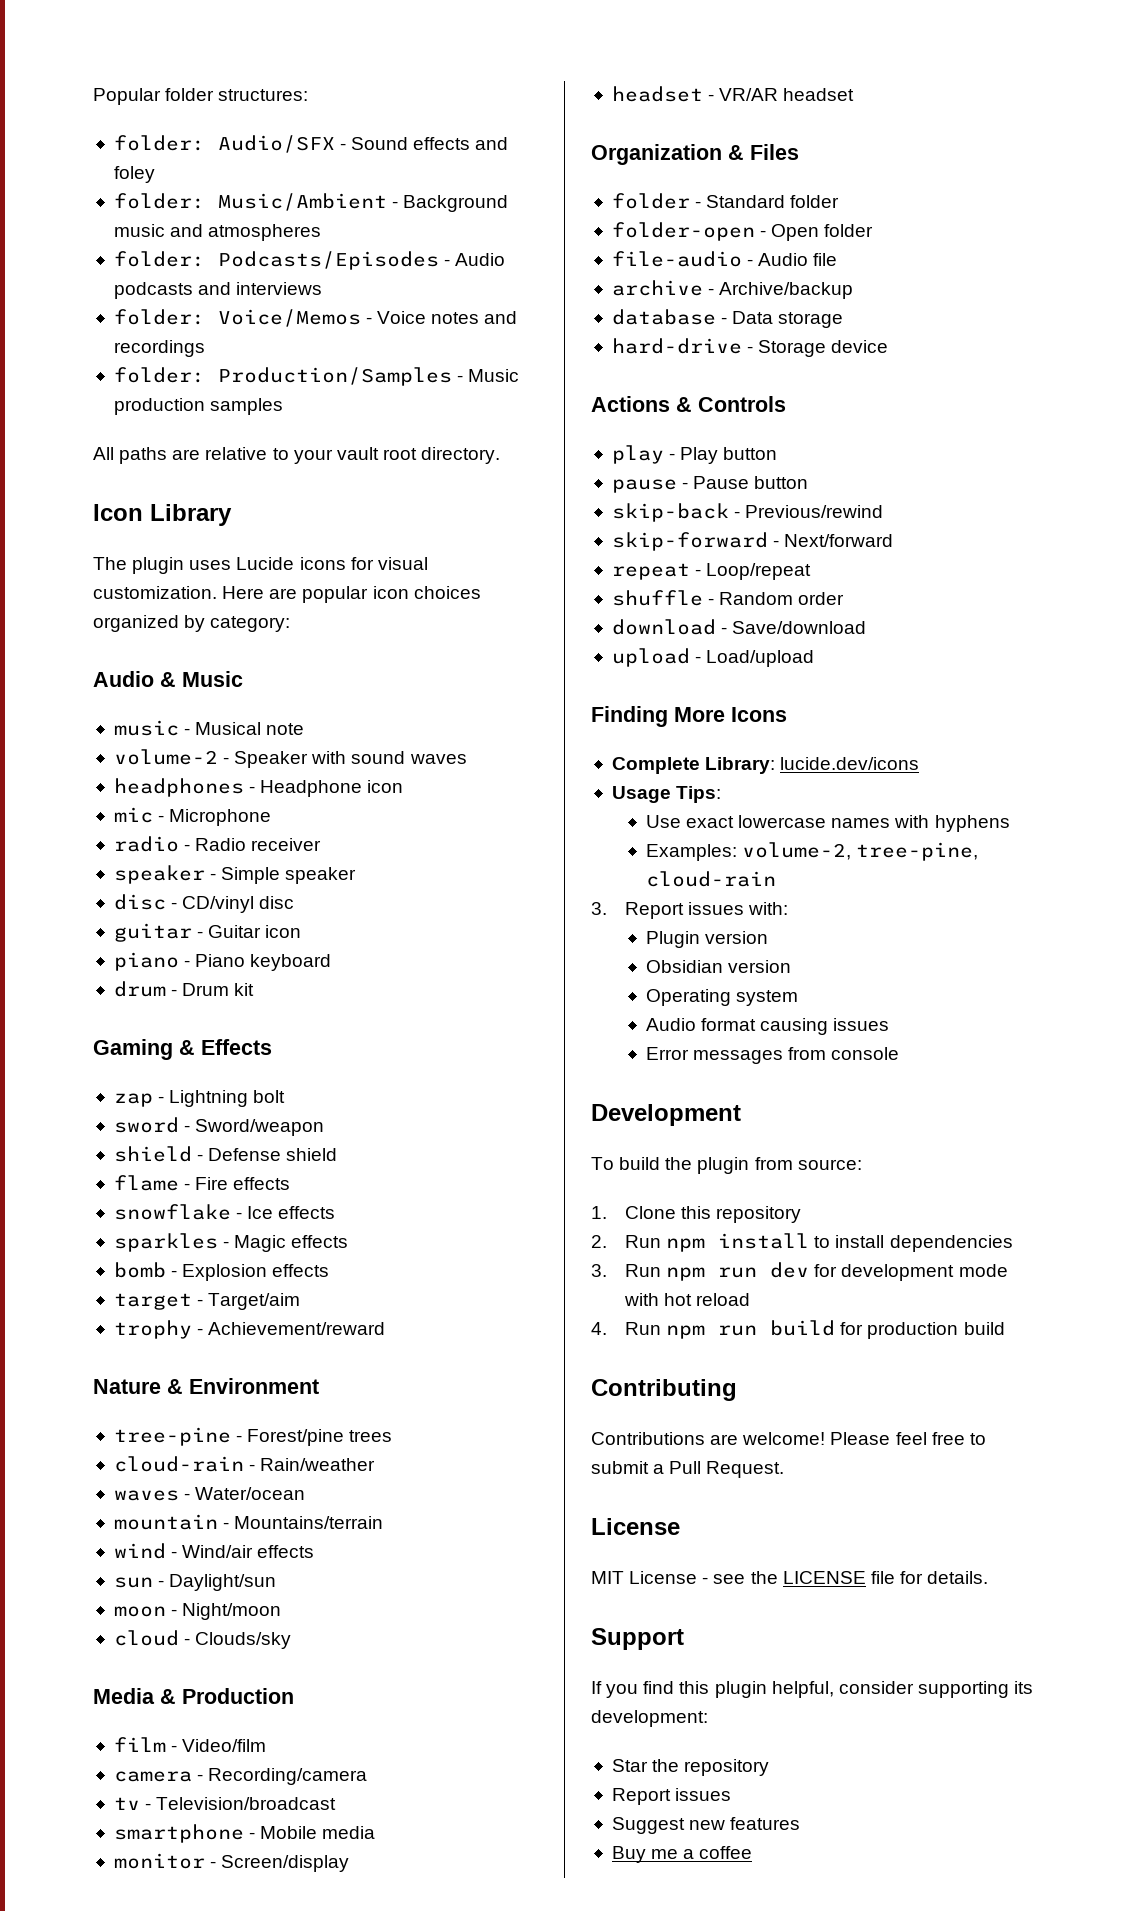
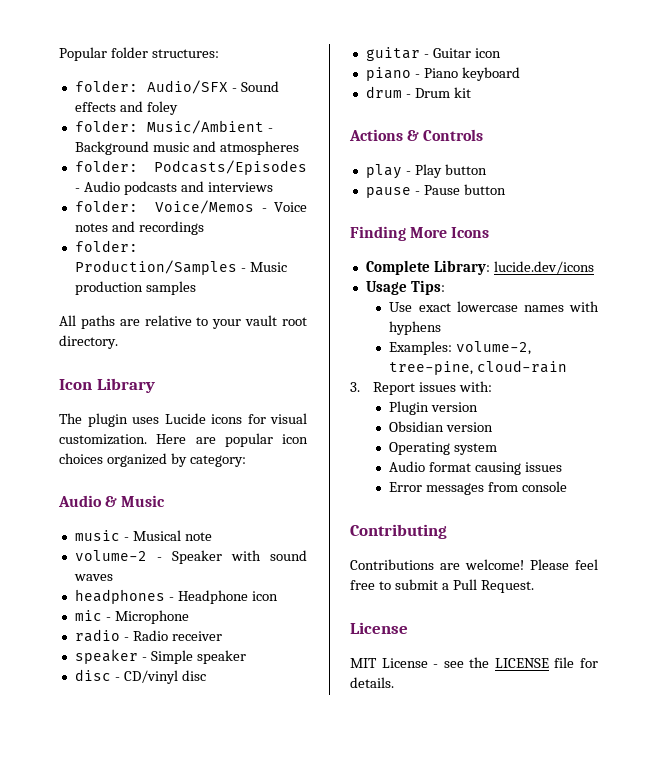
- Gaming & Effects
- zap - Lightning bolt
- sword - Sword/weapon
- shield - Defense shield
- flame - Fire effects
- snowflake - Ice effects
- sparkles - Magic effects
- bomb - Explosion effects
- target - Target/aim
- trophy - Achievement/reward
- Nature & Environment
- tree-pine - Forest/pine trees
- cloud-rain - Rain/weather
- waves - Water/ocean
- mountain - Mountains/terrain
- wind - Wind/air effects
- sun - Daylight/sun
- moon - Night/moon
- cloud - Clouds/sky
- Media & Production
- film - Video/film
- camera - Recording/camera
- tv - Television/broadcast
- smartphone - Mobile media
- monitor - Screen/display
- headset - VR/AR headset
- Organization & Files
- folder - Standard folder
- folder-open - Open folder
- file-audio - Audio file
- archive - Archive/backup
- database - Data storage
- hard-drive - Storage device
- skip-back - Previous/rewind
- skip-forward - Next/forward
- repeat - Loop/repeat
- shuffle - Random order
- download - Save/download
- upload - Load/upload
- Development
- To build the plugin from source:
- 1. Clone this repository
- 2. Run npm install to install dependencies
- 3. Run npm run dev for development mode with hot reload
- 4. Run npm run build for production build
- Support
- If you find this plugin helpful, consider supporting its development:
- Star the repository
- Report issues
- Suggest new features
- Buy me a coffee

